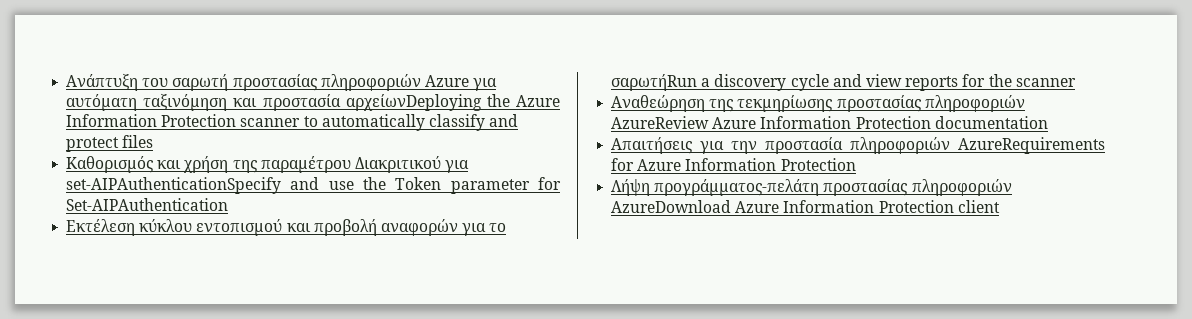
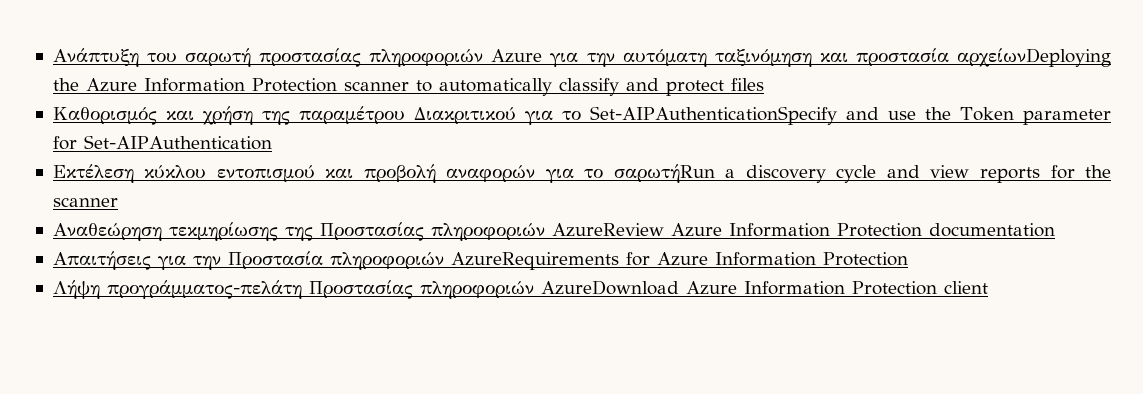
- Ανάπτυξη του σαρωτή προστασίας πληροφοριών Azure για αυτόματη ταξινόμηση και προστασία αρχείωνDeploying the Azure Information Protection scanner to automatically classify and protect files
+ Ανάπτυξη του σαρωτή προστασίας πληροφοριών Azure για την αυτόματη ταξινόμηση και προστασία αρχείωνDeploying the Azure Information Protection scanner to automatically classify and protect files
- Καθορισμός και χρήση της παραμέτρου Διακριτικού για set-AIPAuthenticationSpecify and use the Token parameter for Set-AIPAuthentication
+ Καθορισμός και χρήση της παραμέτρου Διακριτικού για το Set-AIPAuthenticationSpecify and use the Token parameter for Set-AIPAuthentication
- Αναθεώρηση της τεκμηρίωσης προστασίας πληροφοριών AzureReview Azure Information Protection documentation
+ Αναθεώρηση τεκμηρίωσης της Προστασίας πληροφοριών AzureReview Azure Information Protection documentation
- Απαιτήσεις για την προστασία πληροφοριών AzureRequirements for Azure Information Protection
+ Απαιτήσεις για την Προστασία πληροφοριών AzureRequirements for Azure Information Protection
- Λήψη προγράμματος-πελάτη προστασίας πληροφοριών AzureDownload Azure Information Protection client
+ Λήψη προγράμματος-πελάτη Προστασίας πληροφοριών AzureDownload Azure Information Protection client

